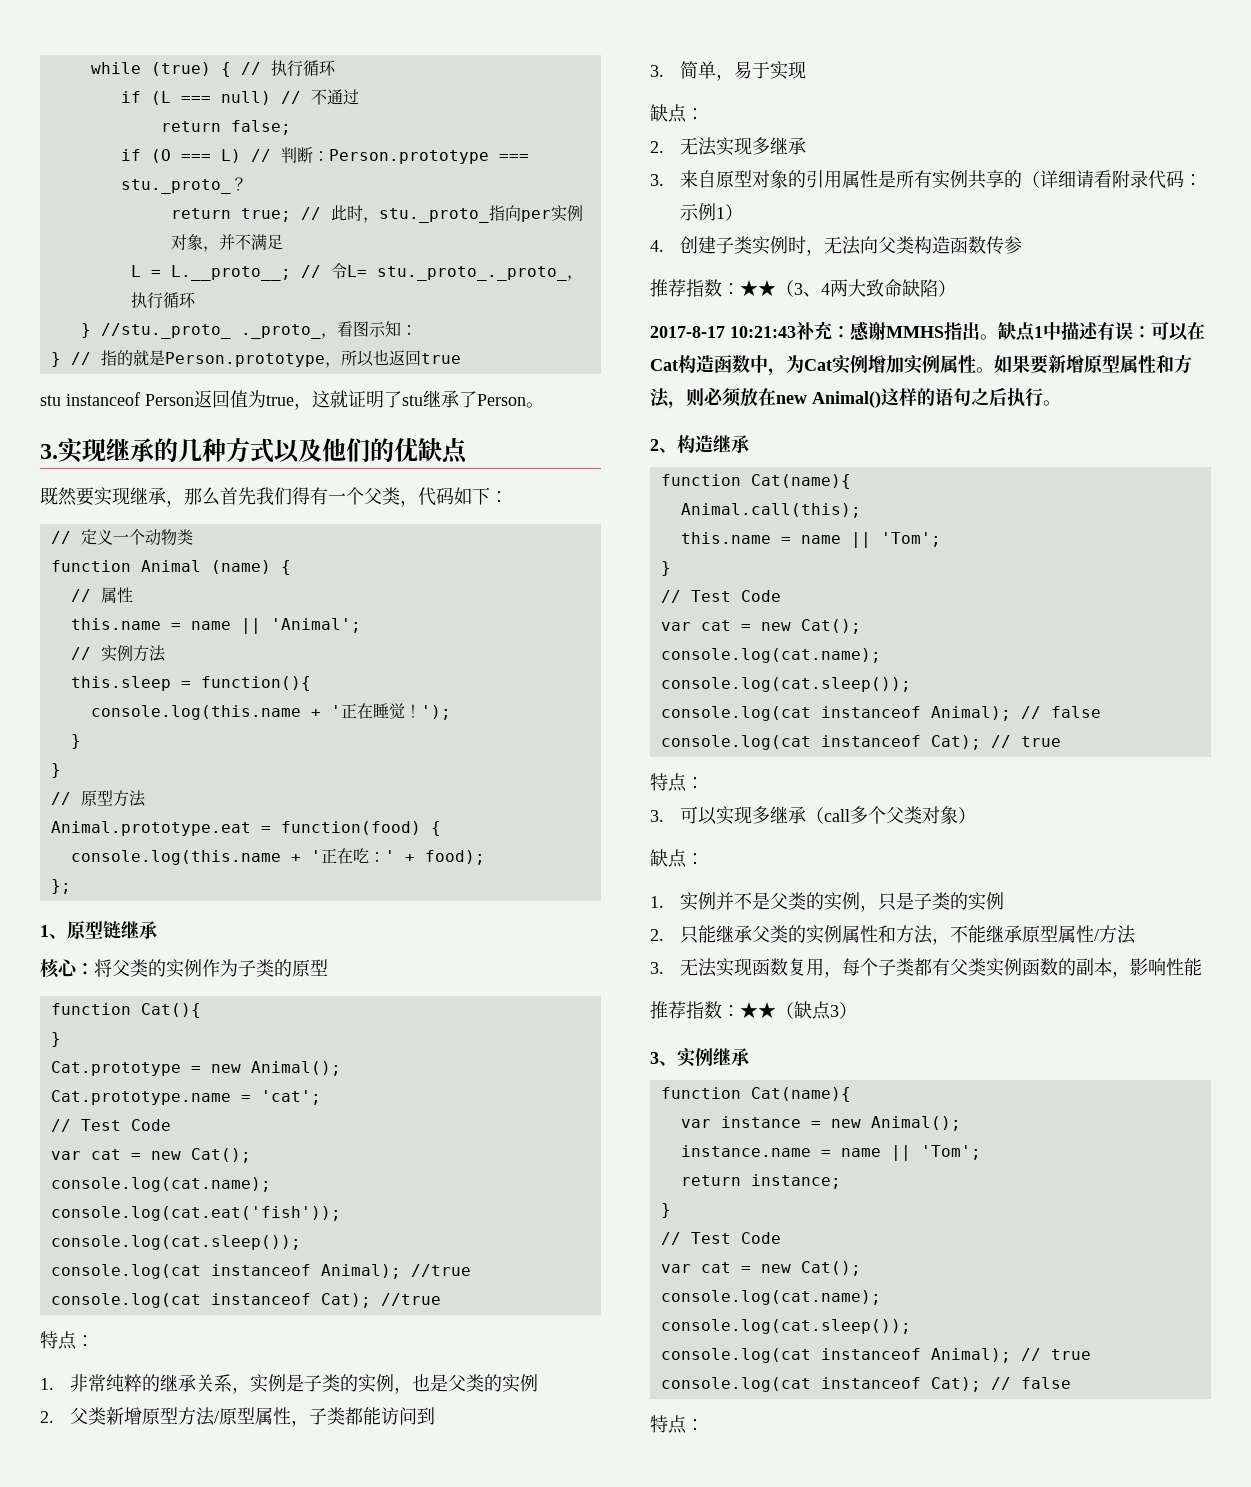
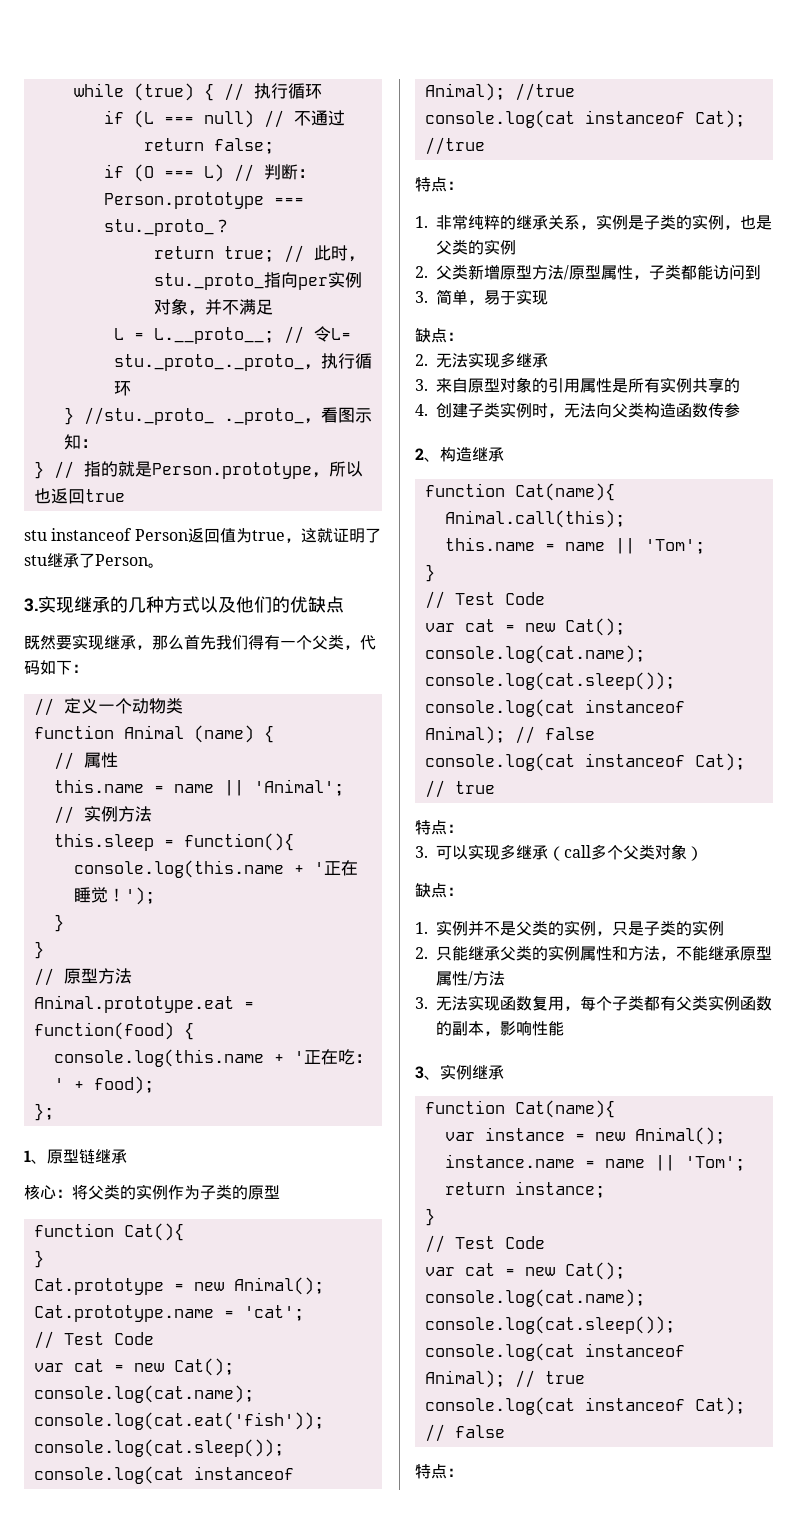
- 3.来自原型对象的引用属性是所有实例共享的（详细请看附录代码：示例1）
+ 3.来自原型对象的引用属性是所有实例共享的
- 推荐指数：★★（3、4两大致命缺陷）
- 2017-8-17 10:21:43补充：感谢MMHS指出。缺点1中描述有误：可以在Cat构造函数中，为Cat实例增加实例属性。如果要新增原型属性和方法，则必须放在new Animal()这样的语句之后执行。
- 推荐指数：★★（缺点3）

